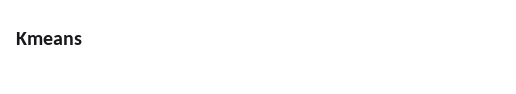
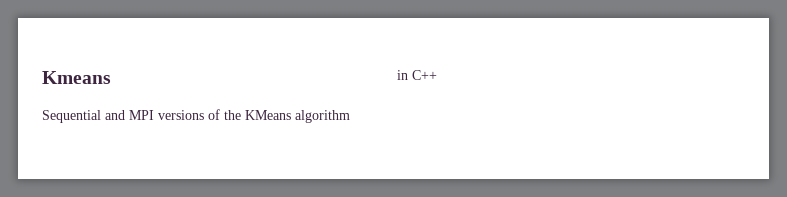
+ Sequential and MPI versions of the KMeans algorithm in C++

